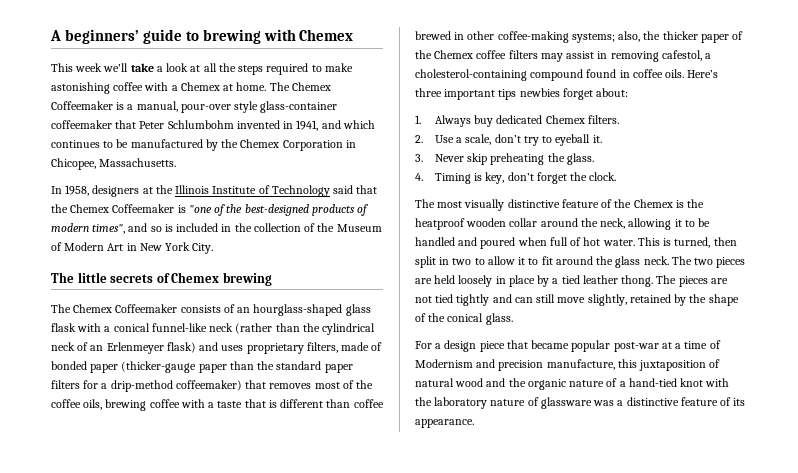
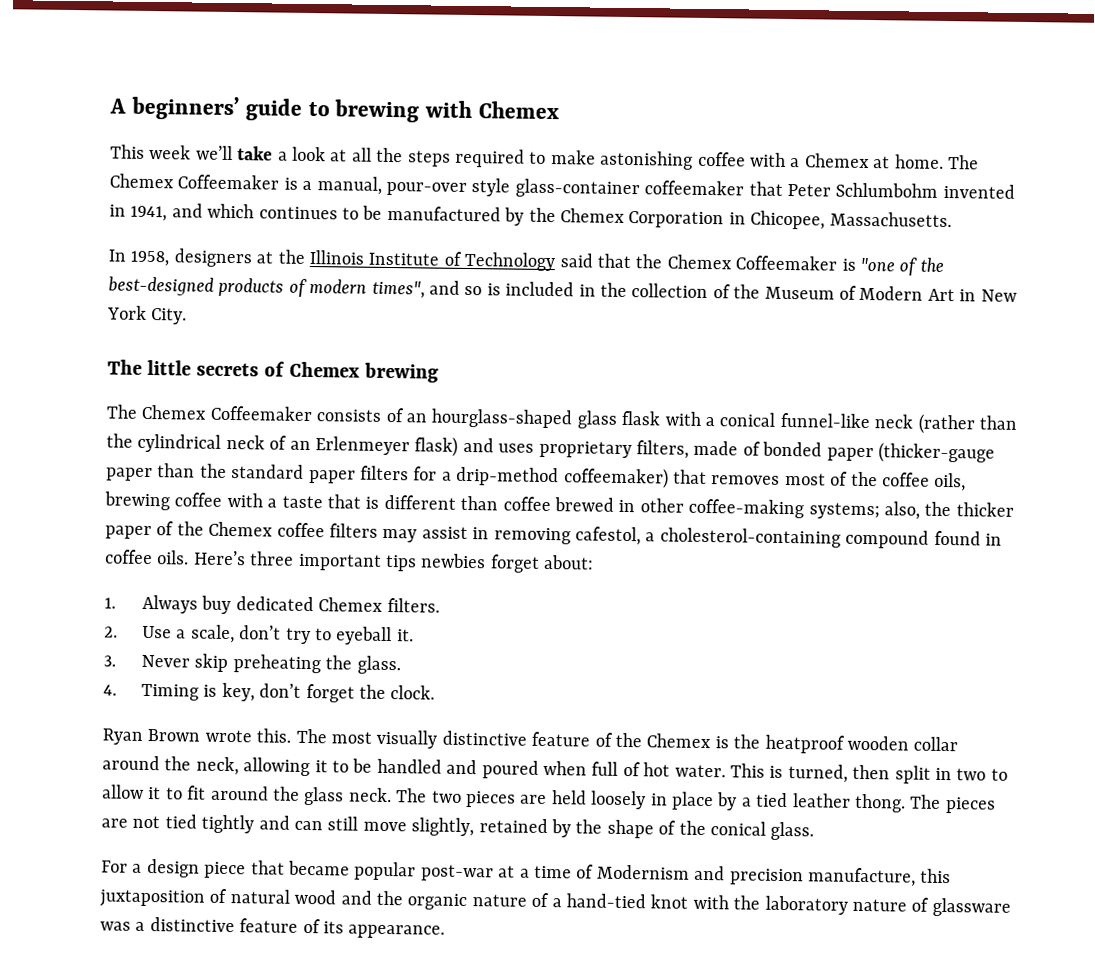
+ Ryan Brown wrote this.

